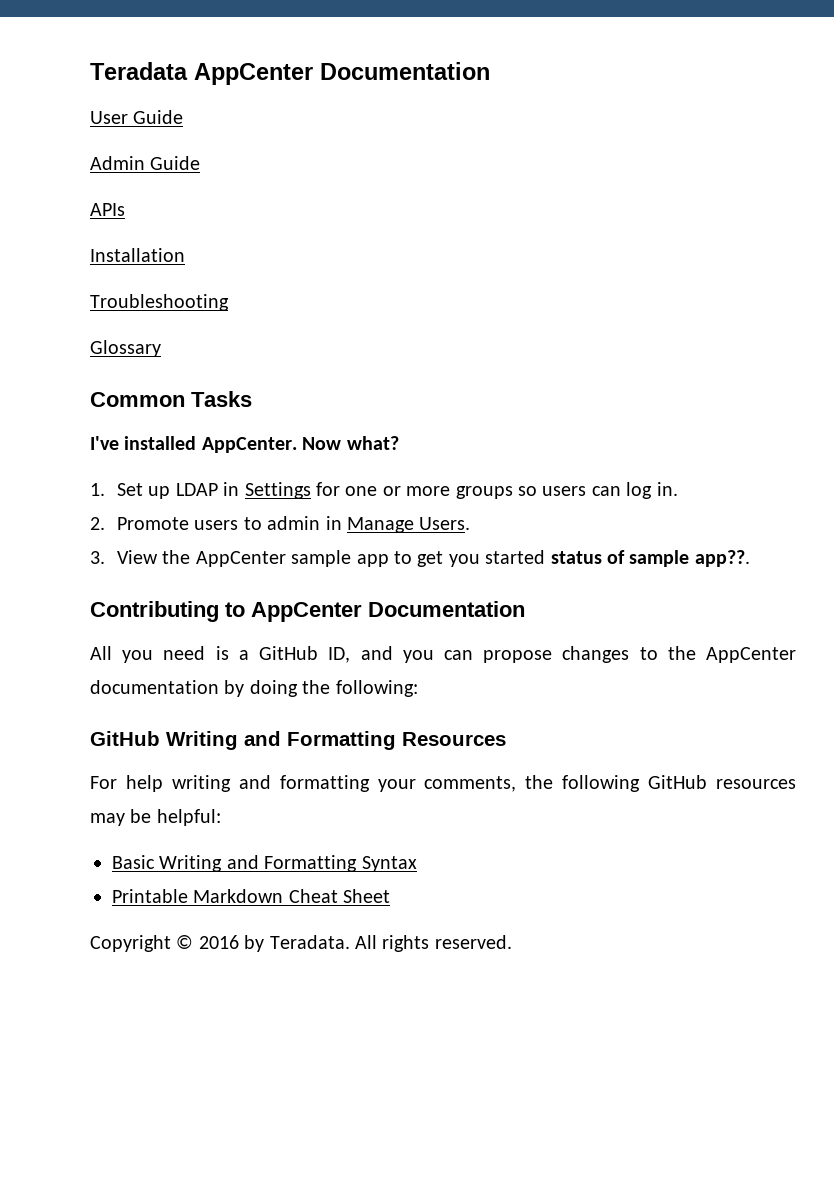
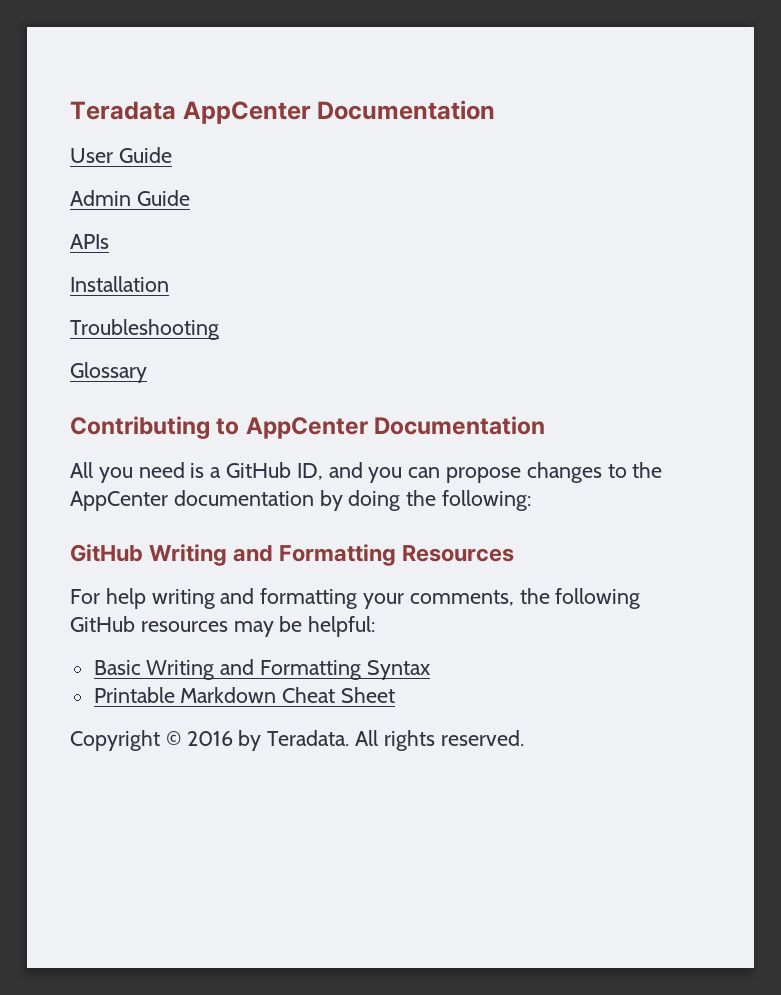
- Common Tasks
- I've installed AppCenter. Now what?
- 1. Set up LDAP in Settings for one or more groups so users can log in.
- 2. Promote users to admin in Manage Users.
- 3. View the AppCenter sample app to get you started status of sample app??.

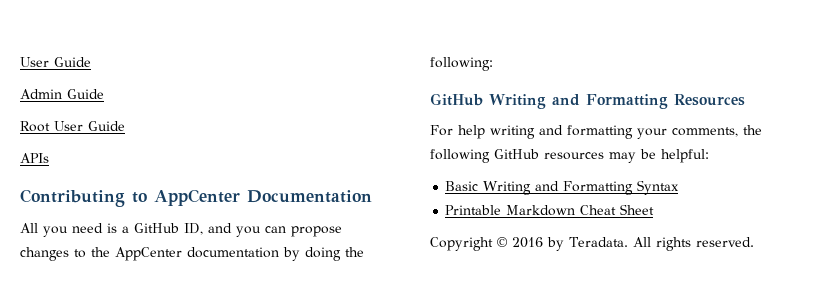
- Teradata AppCenter Documentation
+ Root User Guide
  APIs
- Installation
- Troubleshooting
- Glossary

